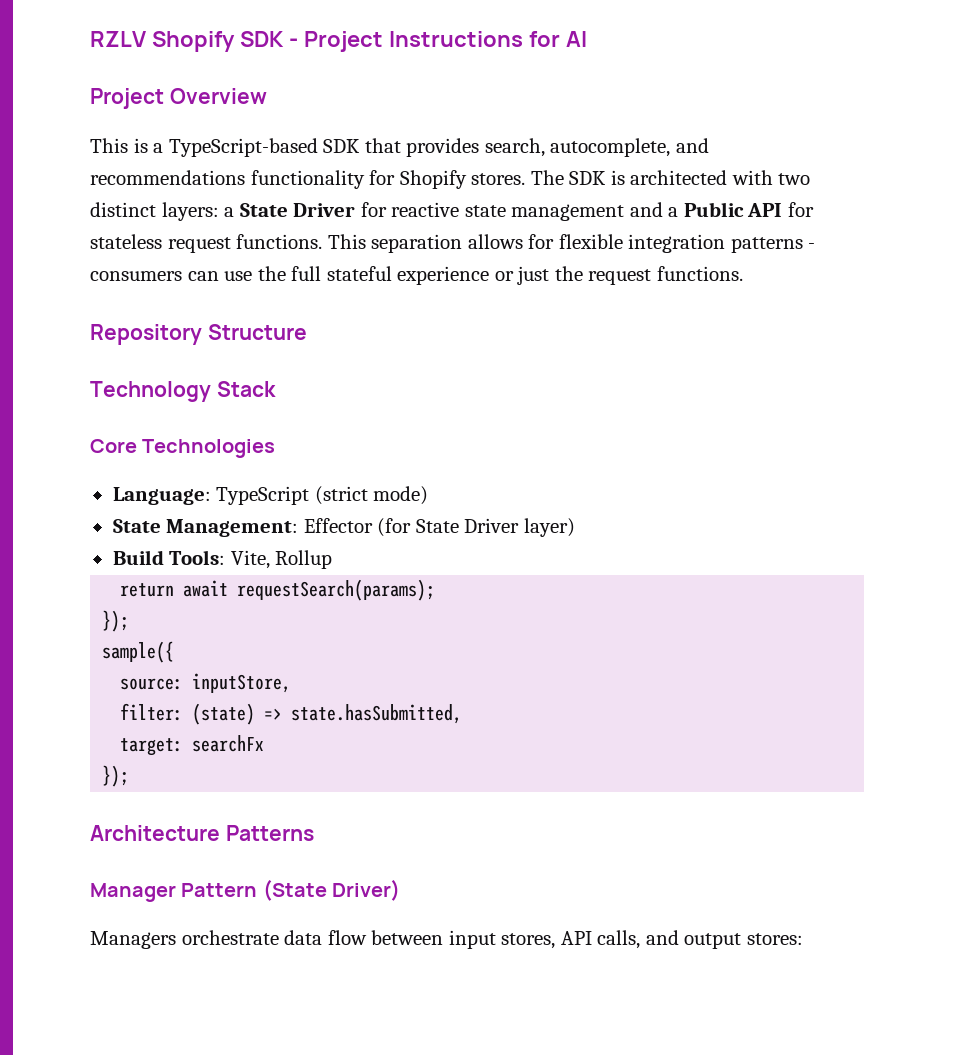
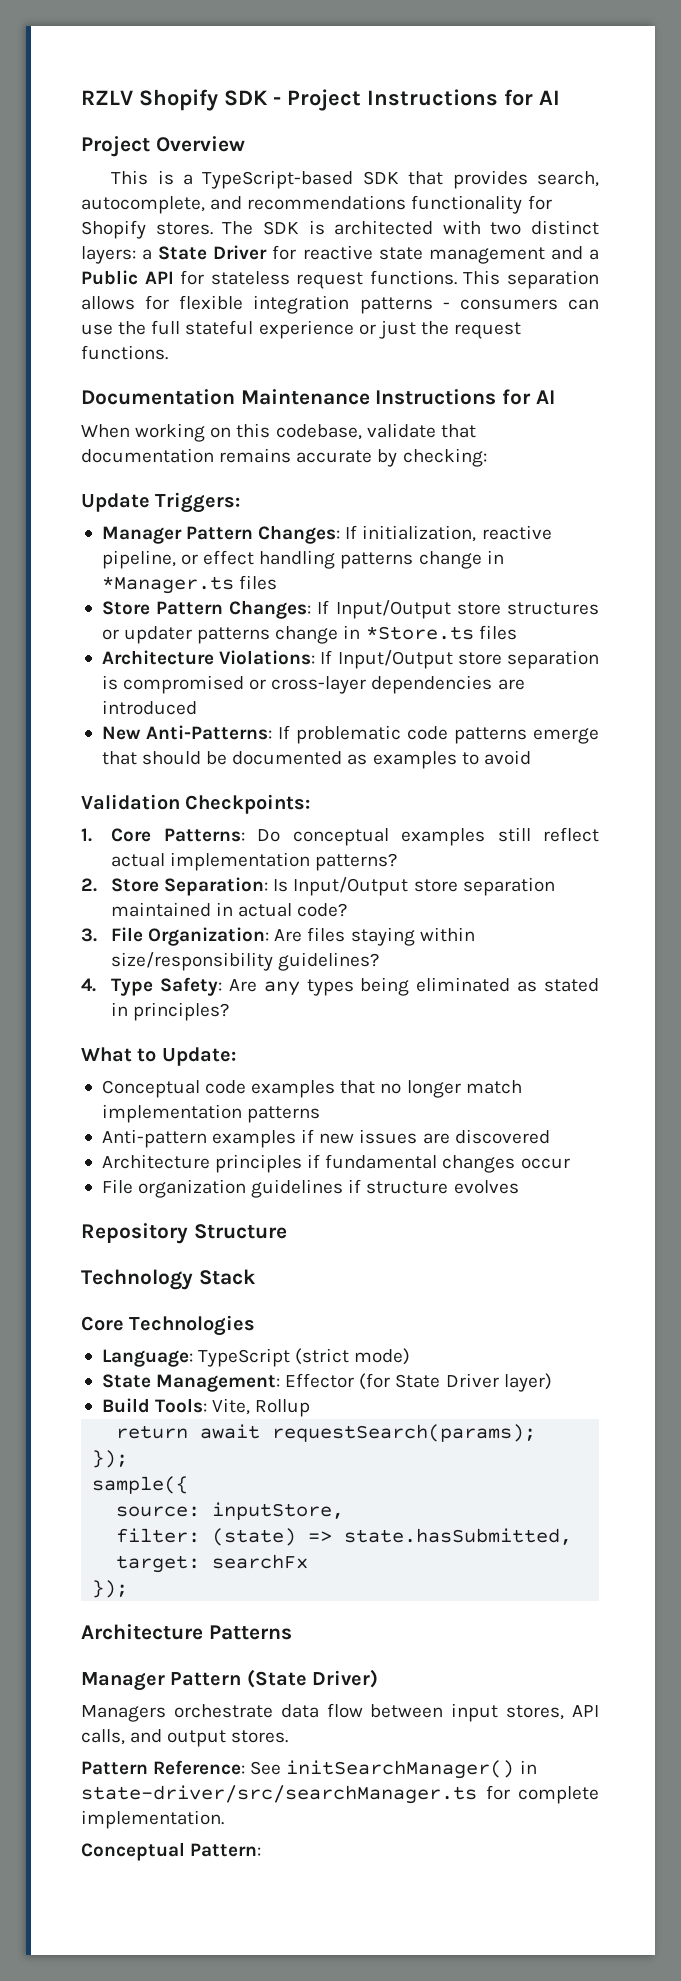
+ Documentation Maintenance Instructions for AI
+ When working on this codebase, validate that documentation remains accurate by checking:
+ Update Triggers:
+ Manager Pattern Changes: If initialization, reactive pipeline, or effect handling patterns change in *Manager.ts files
+ Store Pattern Changes: If Input/Output store structures or updater patterns change in *Store.ts files
+ Architecture Violations: If Input/Output store separation is compromised or cross-layer dependencies are introduced
+ New Anti-Patterns: If problematic code patterns emerge that should be documented as examples to avoid
+ Validation Checkpoints:
+ 1. Core Patterns: Do conceptual examples still reflect actual implementation patterns?
+ 2. Store Separation: Is Input/Output store separation maintained in actual code?
+ 3. File Organization: Are files staying within size/responsibility guidelines?
+ 4. Type Safety: Are any types being eliminated as stated in principles?
+ What to Update:
+ Conceptual code examples that no longer match implementation patterns
+ Anti-pattern examples if new issues are discovered
+ Architecture principles if fundamental changes occur
+ File organization guidelines if structure evolves
- Managers orchestrate data flow between input stores, API calls, and output stores:
+ Managers orchestrate data flow between input stores, API calls, and output stores.
+ Pattern Reference: See initSearchManager() in state-driver/src/searchManager.ts for complete implementation.
+ Conceptual Pattern:

